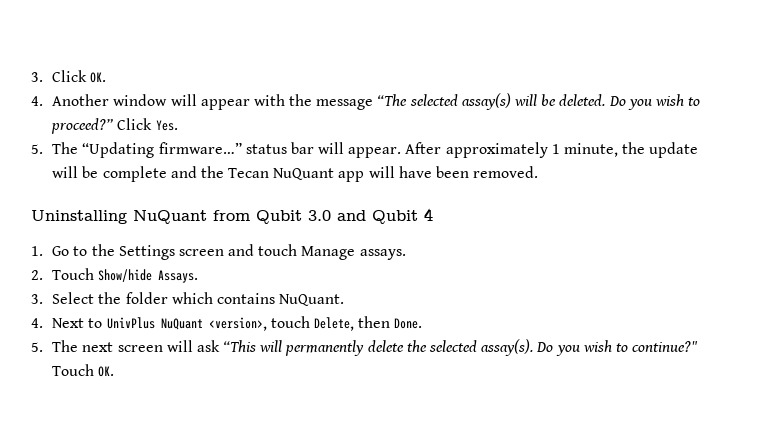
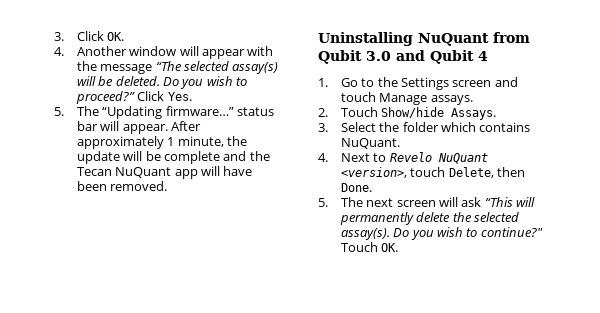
- 4. Next to UnivPlus NuQuant <version>, touch Delete, then Done.
+ 4. Next to Revelo NuQuant <version>, touch Delete, then Done.

